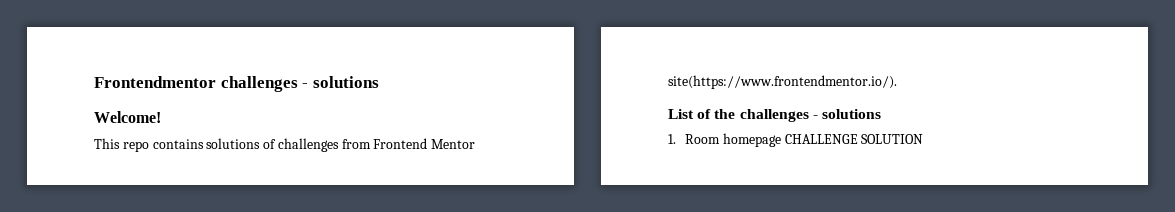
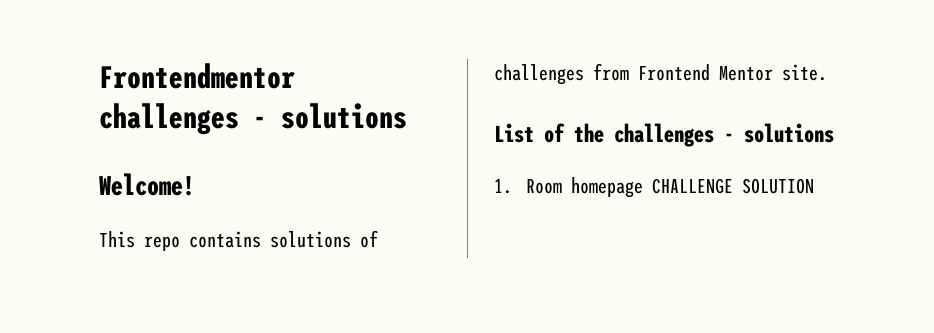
- This repo contains solutions of challenges from Frontend Mentor site(https://www.frontendmentor.io/).
+ This repo contains solutions of challenges from Frontend Mentor site.

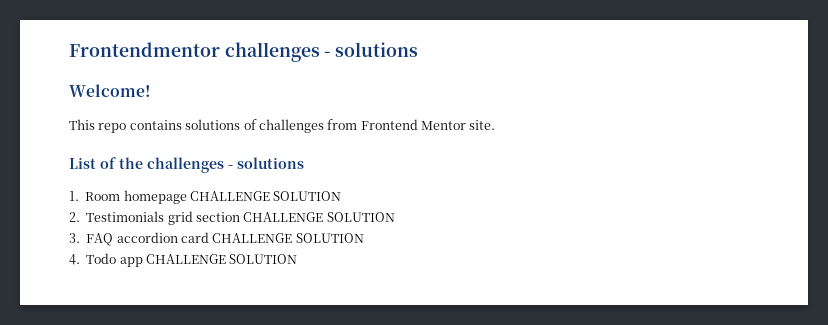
+ 2. Testimonials grid section CHALLENGE SOLUTION
+ 3. FAQ accordion card CHALLENGE SOLUTION
+ 4. Todo app CHALLENGE SOLUTION

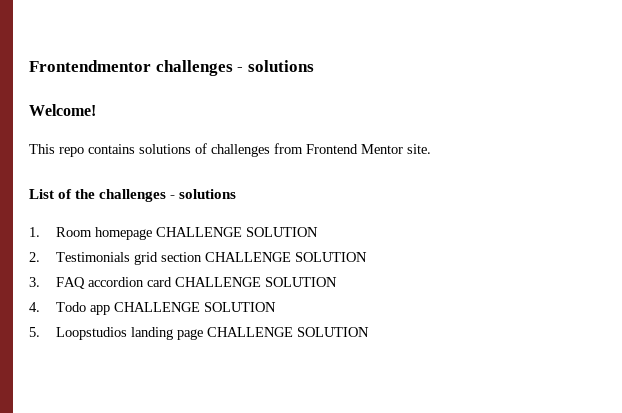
+ 5. Loopstudios landing page CHALLENGE SOLUTION

